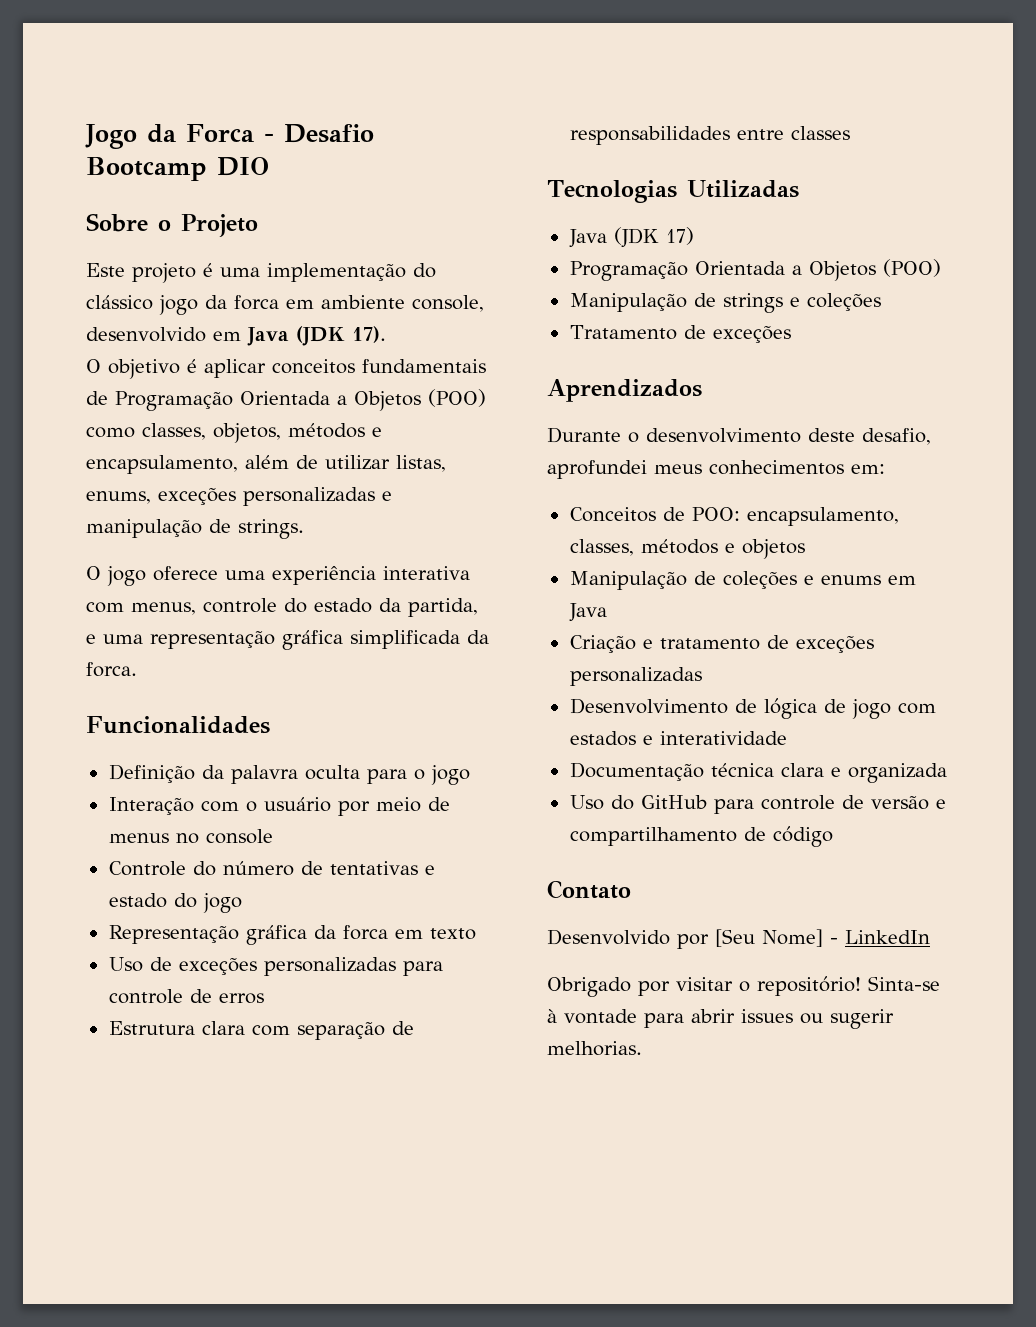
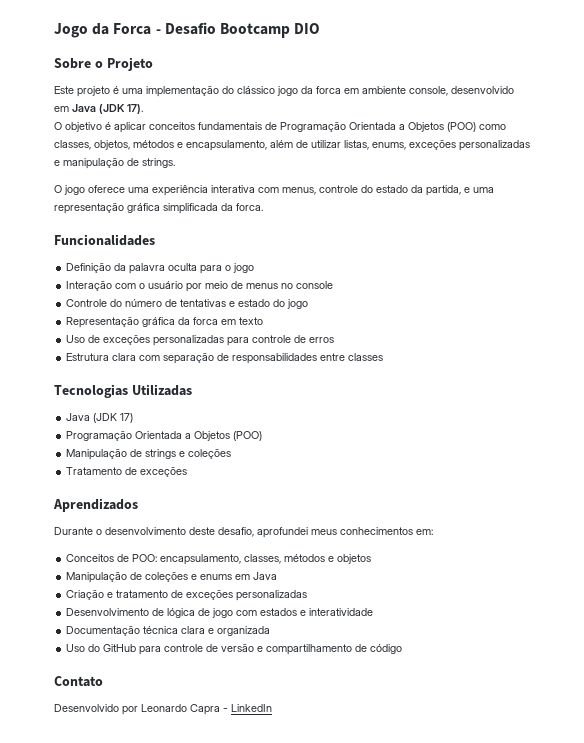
- Desenvolvido por [Seu Nome] - LinkedIn
+ Desenvolvido por Leonardo Capra - LinkedIn
- Obrigado por visitar o repositório! Sinta-se à vontade para abrir issues ou sugerir melhorias.

